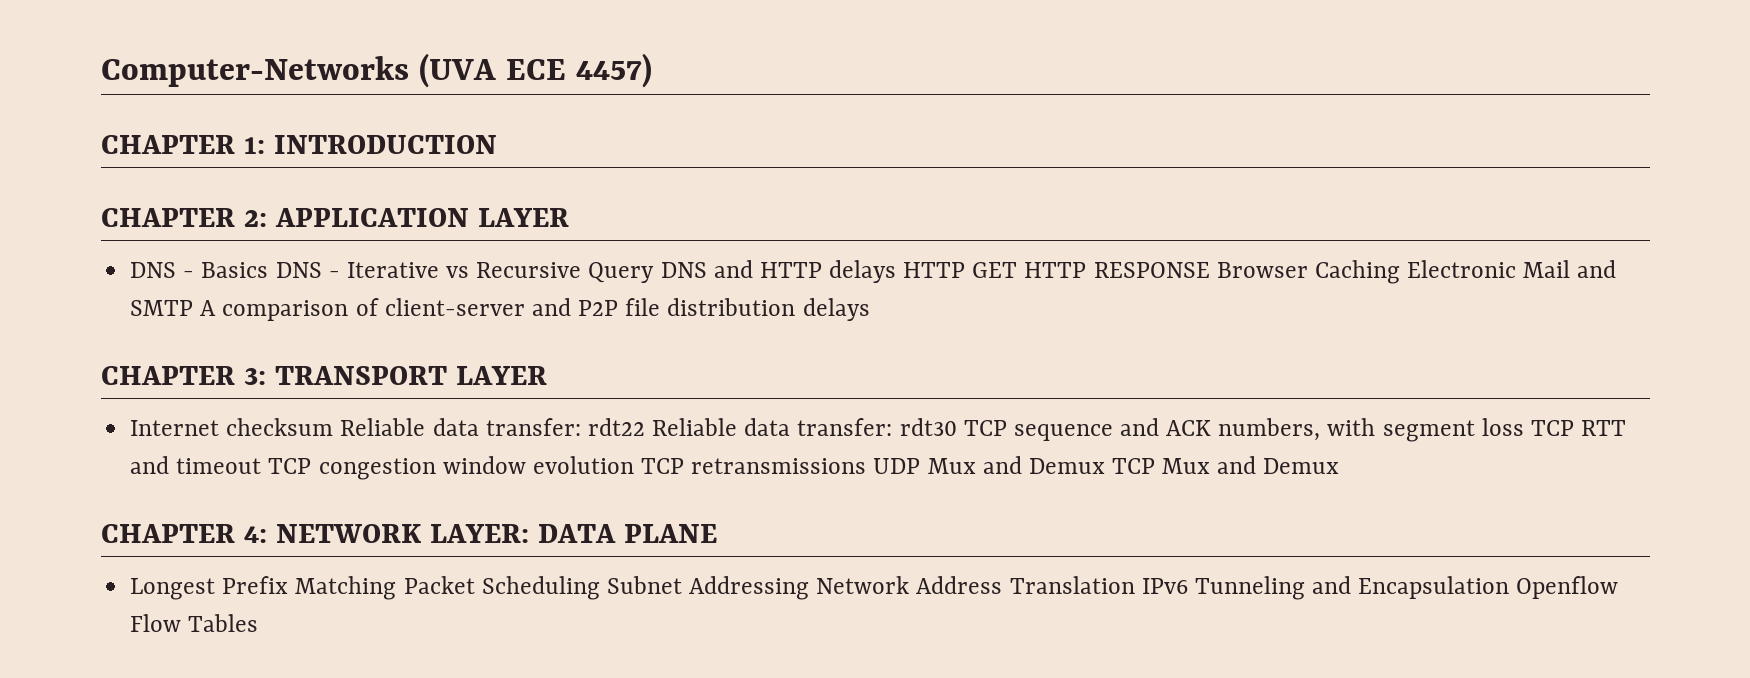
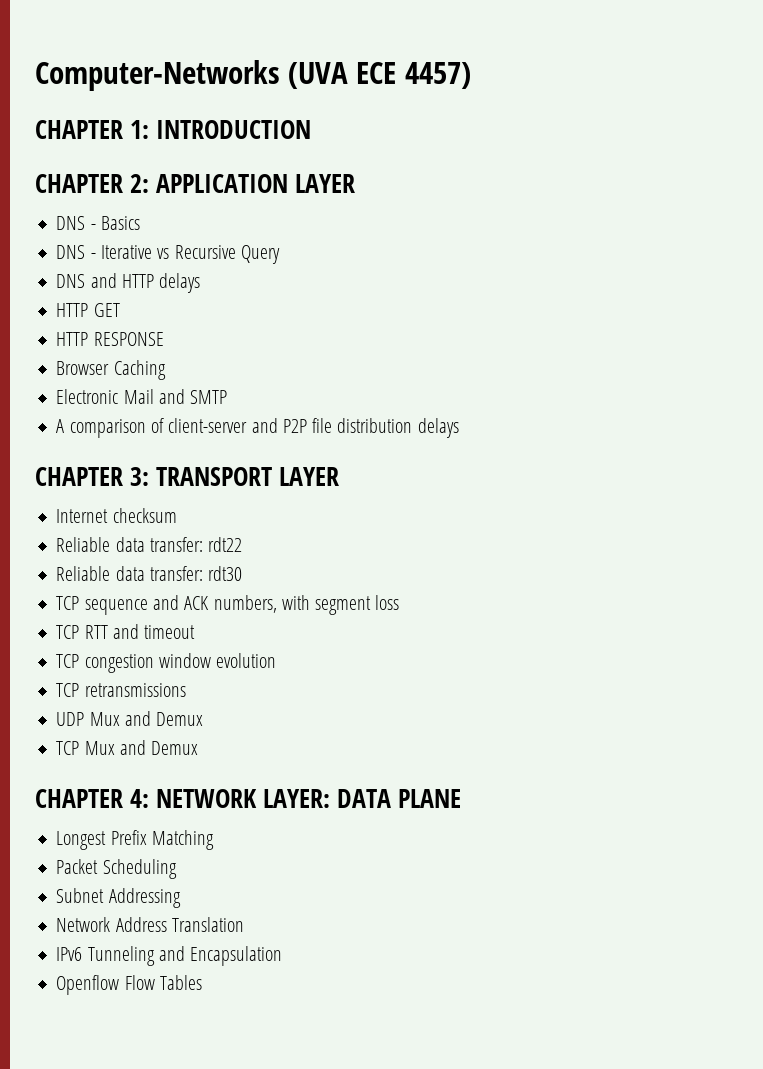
- DNS - Basics DNS - Iterative vs Recursive Query DNS and HTTP delays HTTP GET HTTP RESPONSE Browser Caching Electronic Mail and SMTP A comparison of client-server and P2P file distribution delays
+ DNS - Basics
+ DNS - Iterative vs Recursive Query
+ DNS and HTTP delays
+ HTTP GET
+ HTTP RESPONSE
+ Browser Caching
+ Electronic Mail and SMTP
+ A comparison of client-server and P2P file distribution delays
- Internet checksum Reliable data transfer: rdt22 Reliable data transfer: rdt30 TCP sequence and ACK numbers, with segment loss TCP RTT and timeout TCP congestion window evolution TCP retransmissions UDP Mux and Demux TCP Mux and Demux
+ Internet checksum
+ Reliable data transfer: rdt22
+ Reliable data transfer: rdt30
+ TCP sequence and ACK numbers, with segment loss
+ TCP RTT and timeout
+ TCP congestion window evolution
+ TCP retransmissions
+ UDP Mux and Demux
+ TCP Mux and Demux
- Longest Prefix Matching Packet Scheduling Subnet Addressing Network Address Translation IPv6 Tunneling and Encapsulation Openflow Flow Tables
+ Longest Prefix Matching
+ Packet Scheduling
+ Subnet Addressing
+ Network Address Translation
+ IPv6 Tunneling and Encapsulation
+ Openflow Flow Tables

